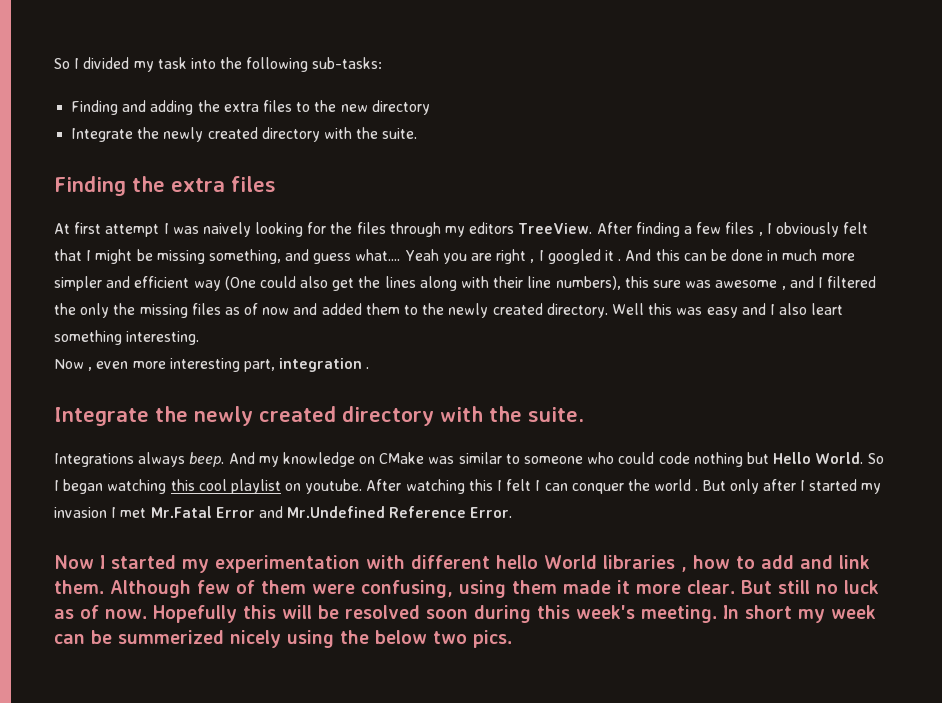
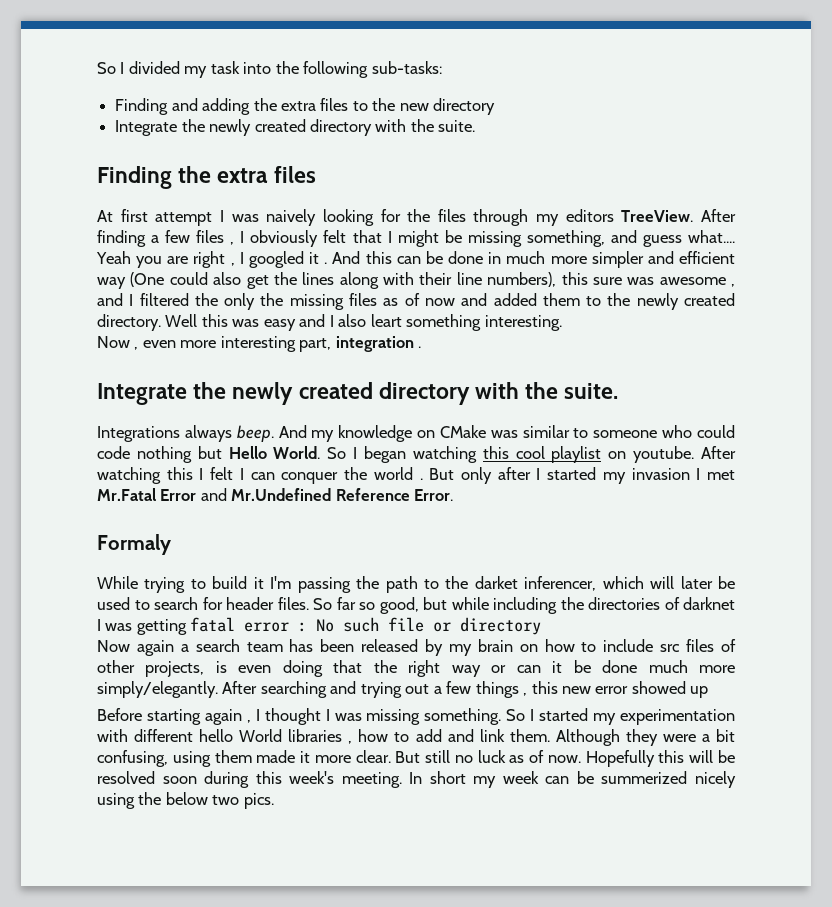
- Now I started my experimentation with different hello World libraries , how to add and link them.
+ Formaly
+ While trying to build it I'm passing the path to the darket inferencer, which will later be used to search for header files. So far so good, but while including the directories of darknet I was getting fatal error : No such file or directory
+ Now again a search team has been released by my brain on how to include src files of other projects, is even doing that the right way or can it be done much more simply/elegantly. After searching and trying out a few things , this new error showed up
+ Before starting again , I thought I was missing something. So I started my experimentation with different hello World libraries , how to add and link them.
- Although few of them were confusing, using them made it more clear.
+ Although they were a bit confusing, using them made it more clear.

